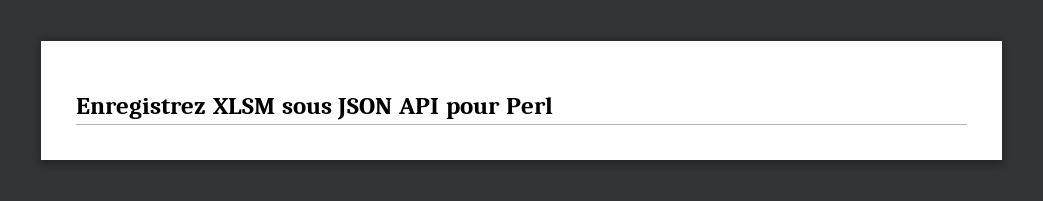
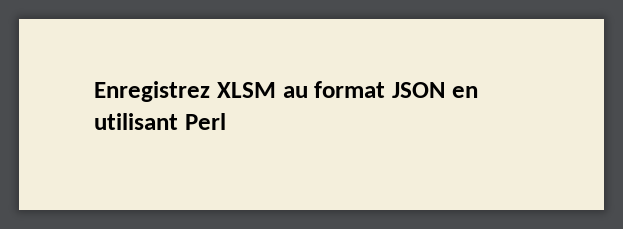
- Enregistrez XLSM sous JSON API pour Perl
+ Enregistrez XLSM au format JSON en utilisant Perl

